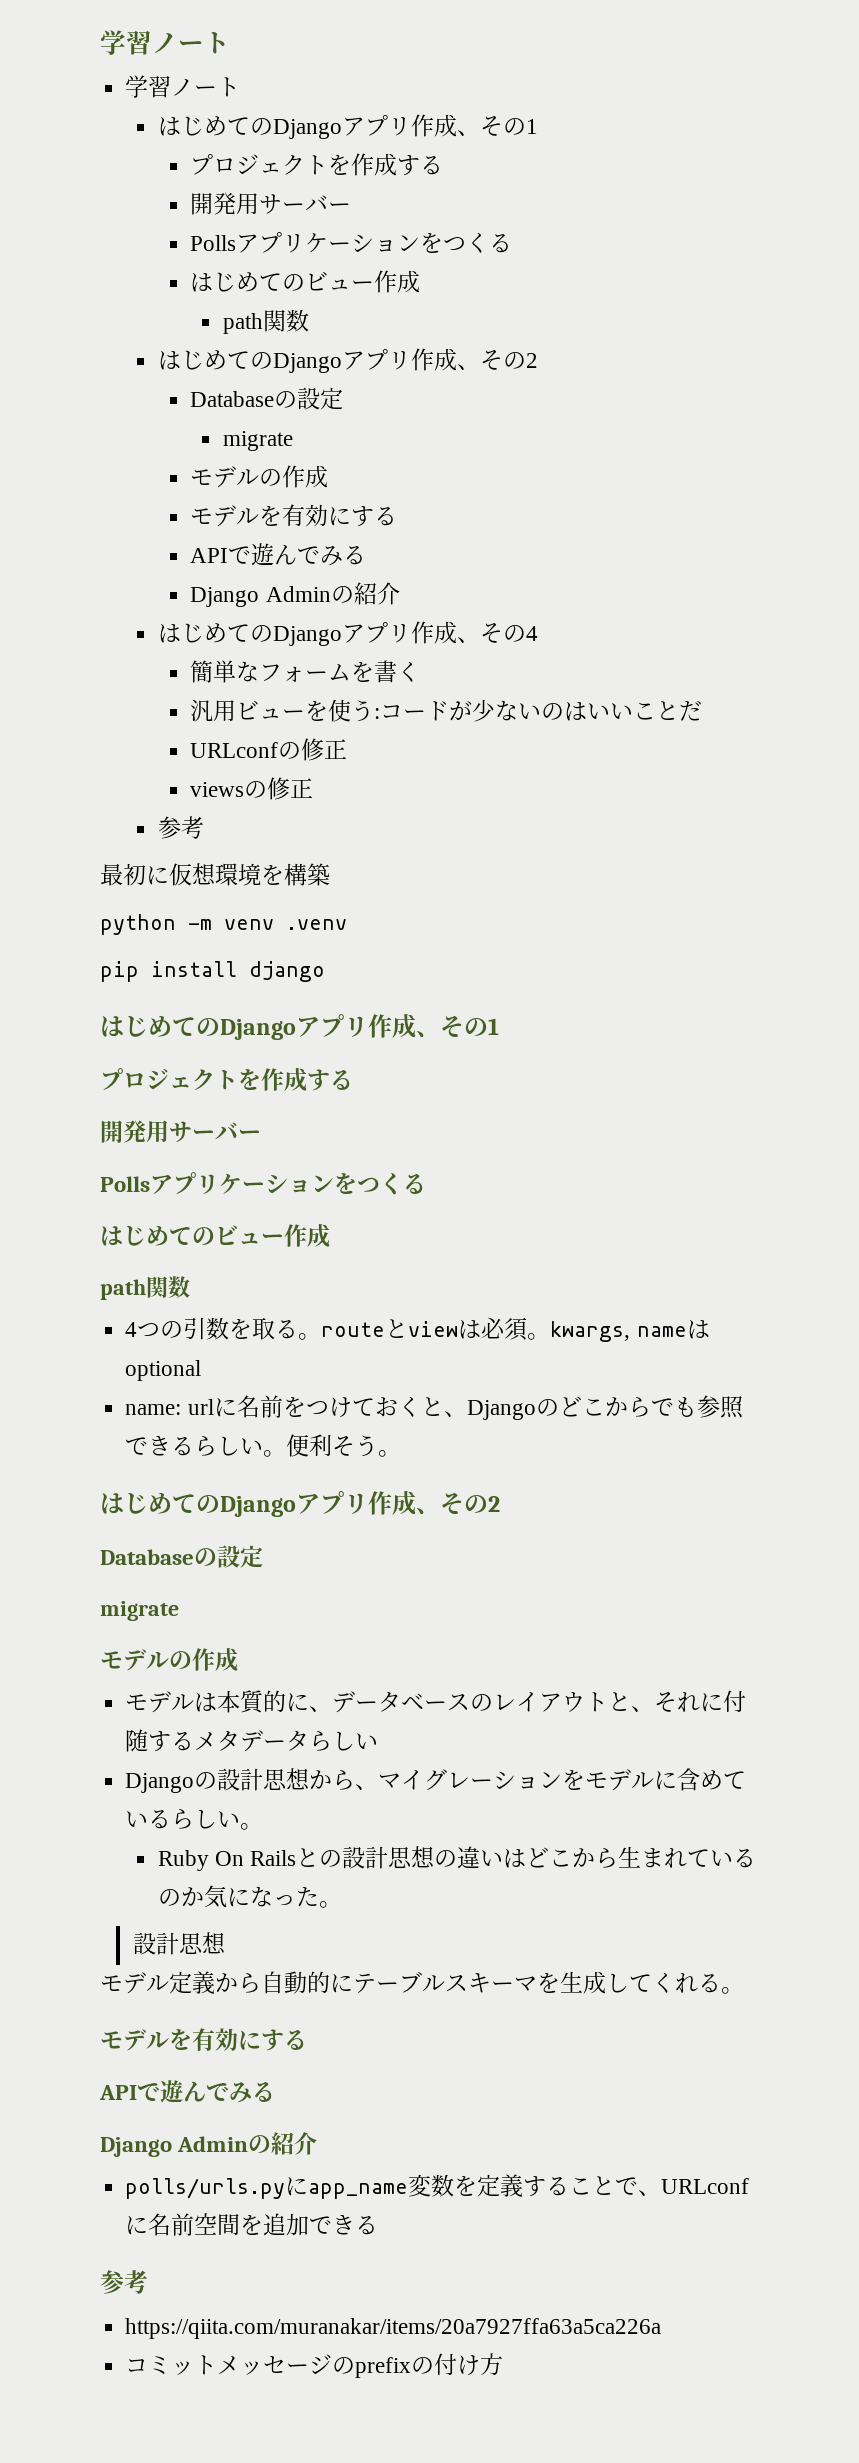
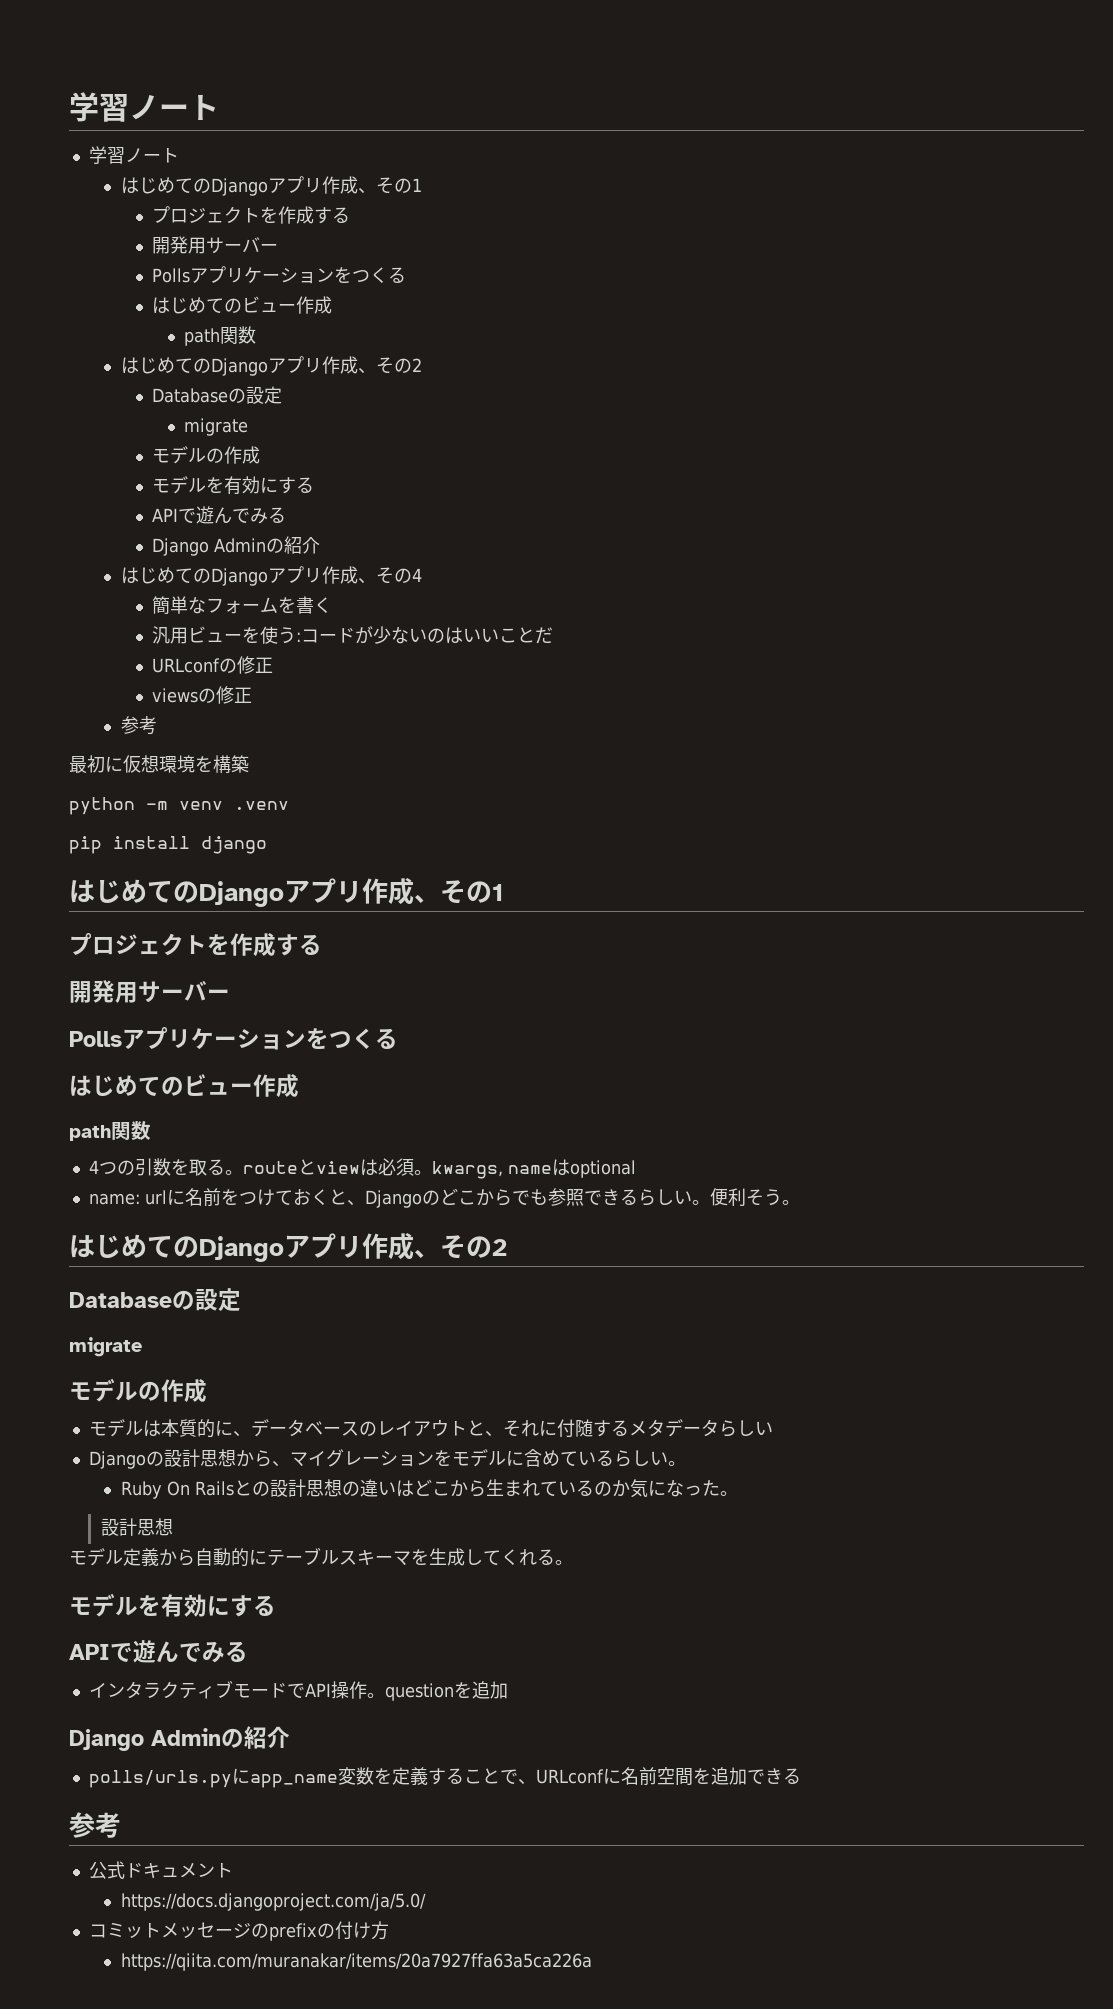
+ インタラクティブモードでAPI操作。questionを追加
- https://qiita.com/muranakar/items/20a7927ffa63a5ca226a
+ 公式ドキュメント
+ https://docs.djangoproject.com/ja/5.0/
+ https://qiita.com/muranakar/items/20a7927ffa63a5ca226a

